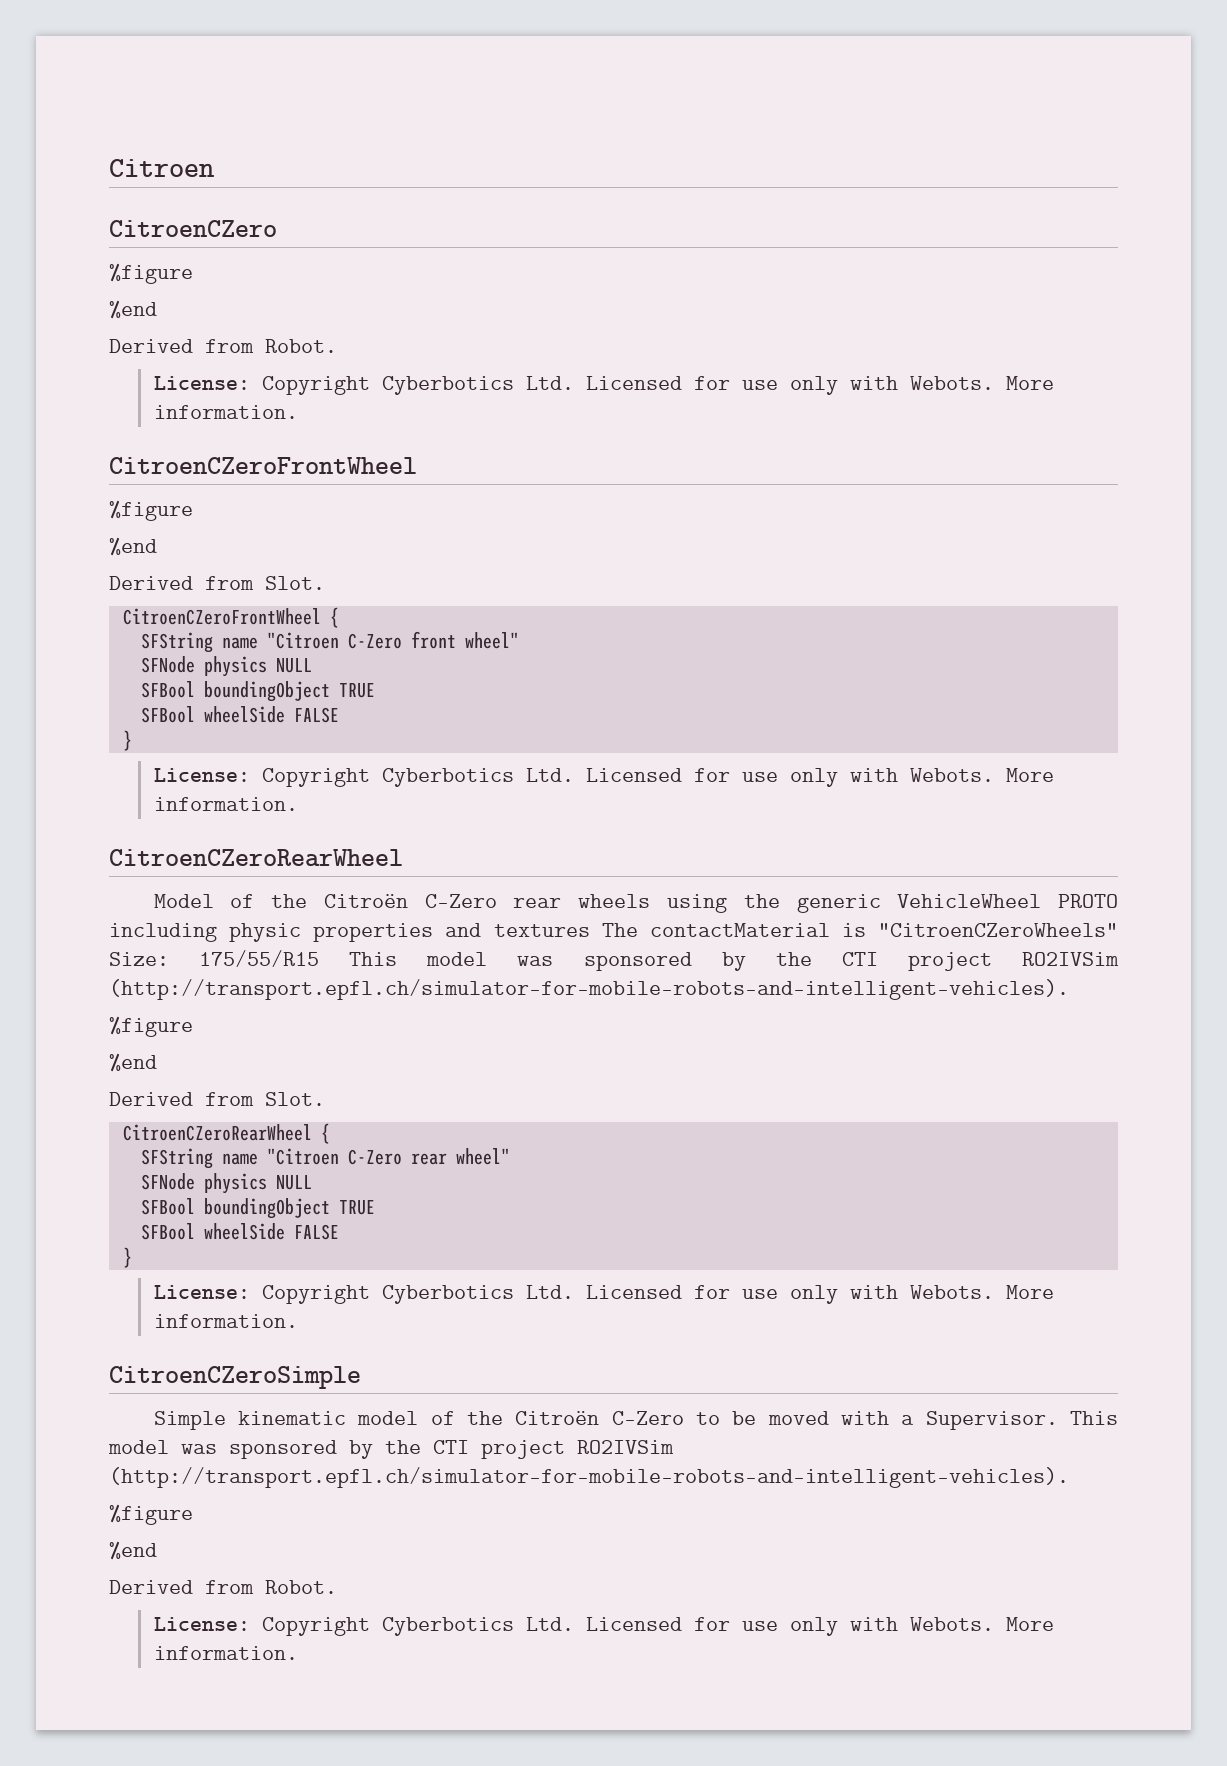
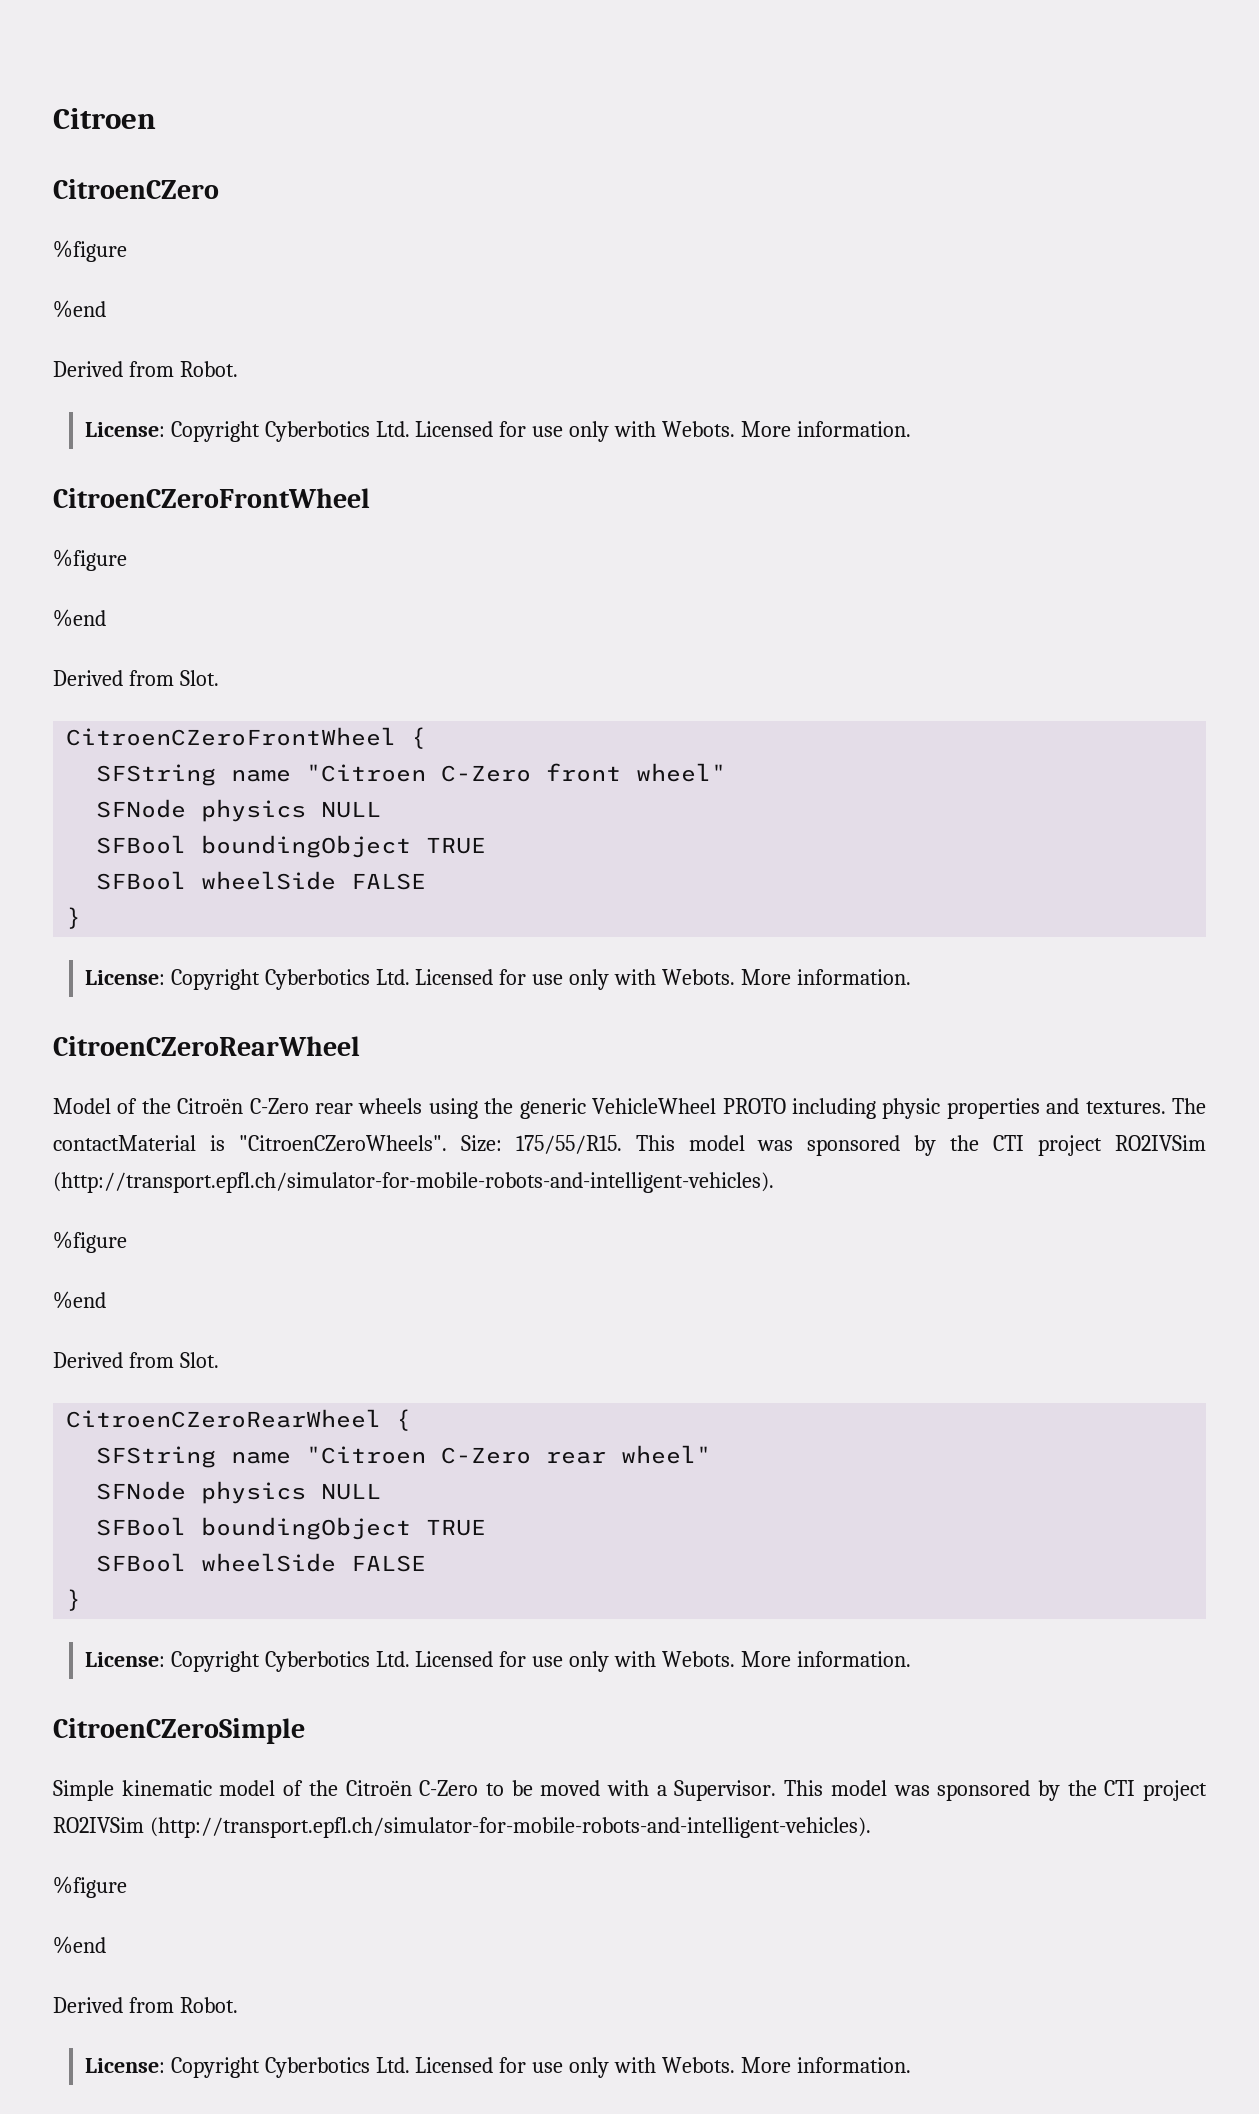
- Model of the Citroën C-Zero rear wheels using the generic VehicleWheel PROTO including physic properties and textures The contactMaterial is "CitroenCZeroWheels" Size: 175/55/R15 This model was sponsored by the CTI project RO2IVSim (http://transport.epfl.ch/simulator-for-mobile-robots-and-intelligent-vehicles).
+ Model of the Citroën C-Zero rear wheels using the generic VehicleWheel PROTO including physic properties and textures. The contactMaterial is "CitroenCZeroWheels". Size: 175/55/R15. This model was sponsored by the CTI project RO2IVSim (http://transport.epfl.ch/simulator-for-mobile-robots-and-intelligent-vehicles).

